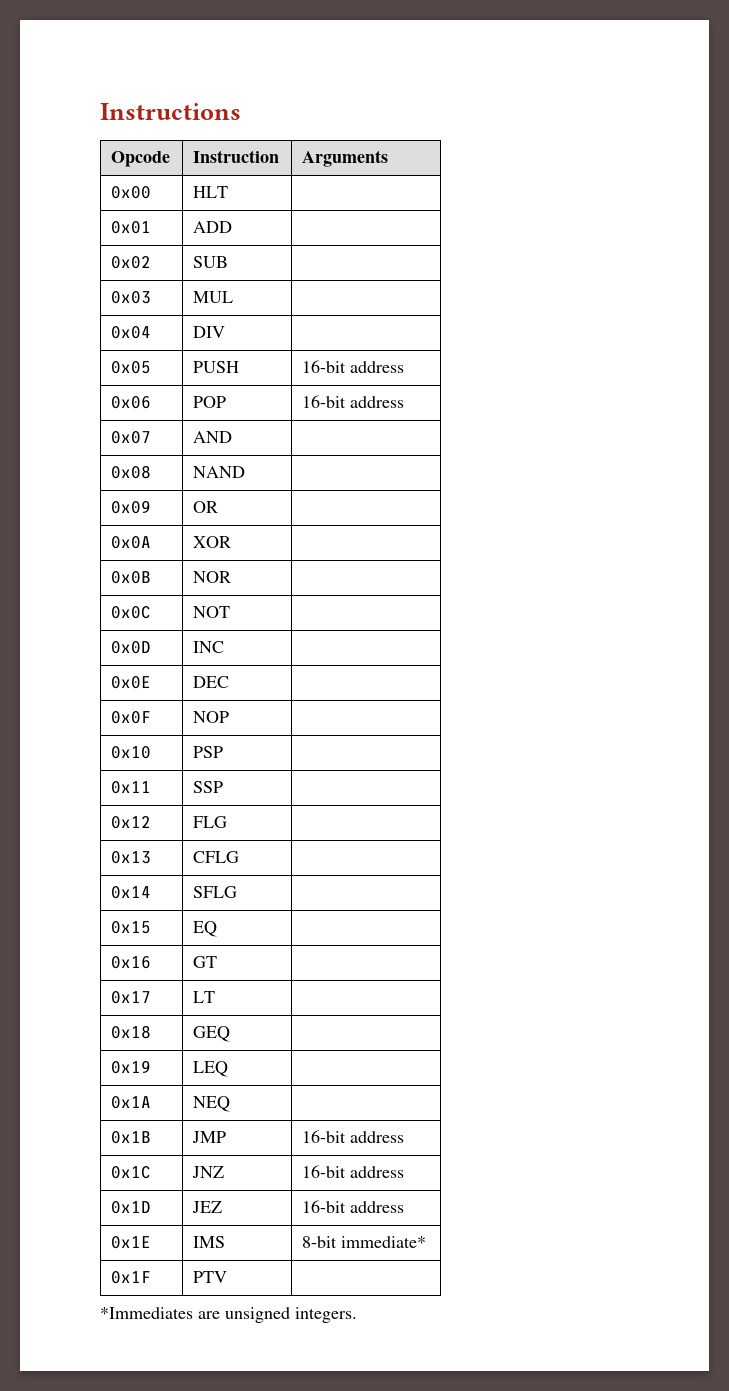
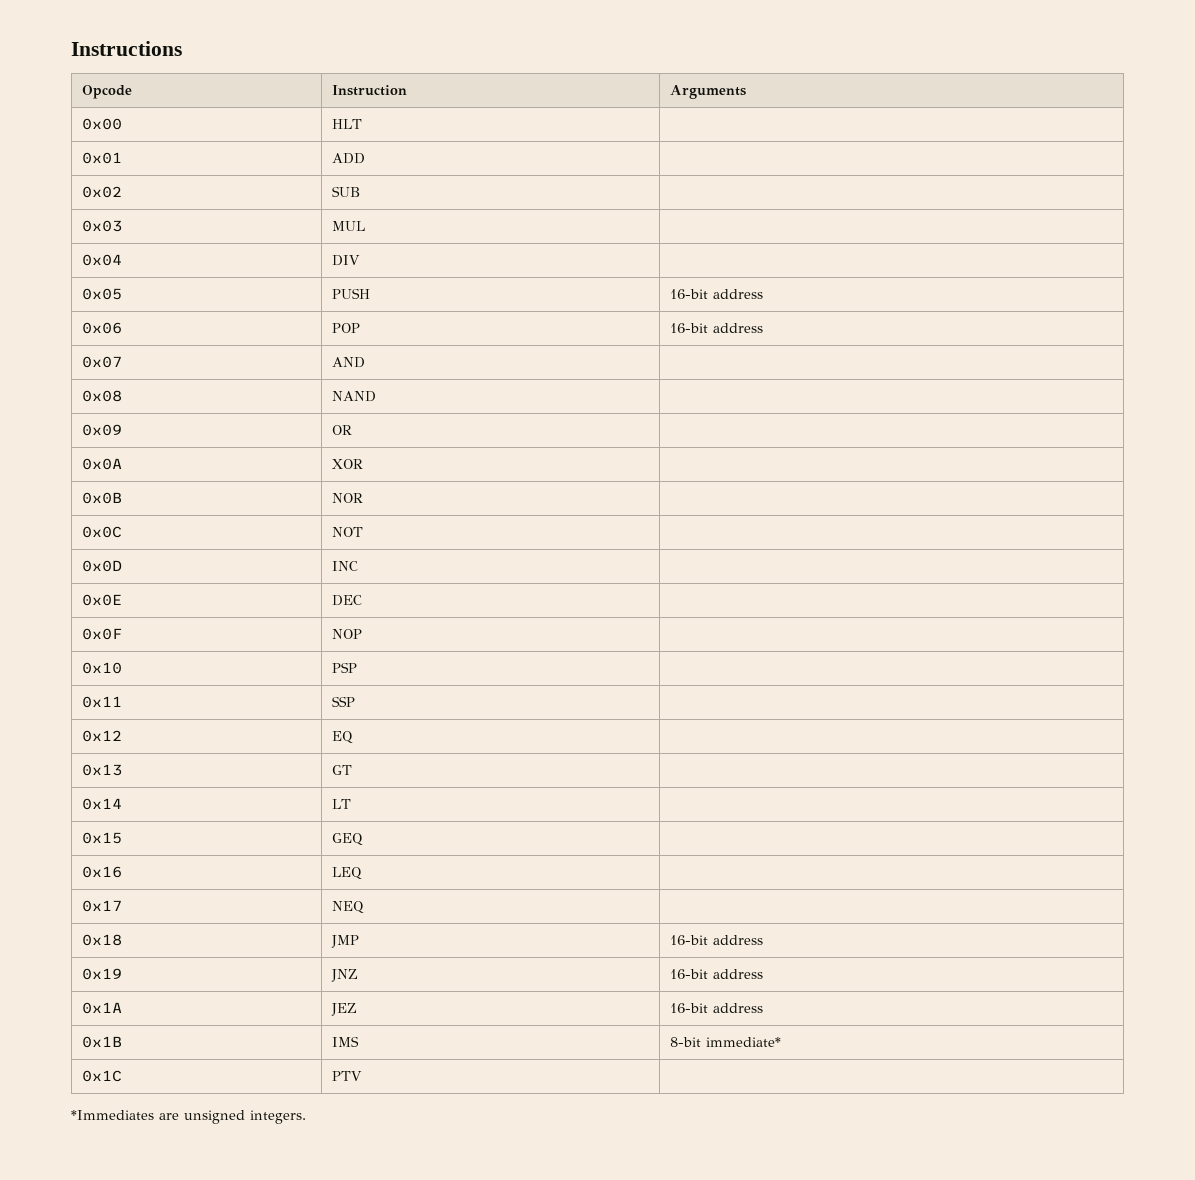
- 0x12 | FLG |
+ 0x12 | EQ |
- 0x13 | CFLG |
+ 0x13 | GT |
- 0x14 | SFLG |
+ 0x14 | LT |
- 0x15 | EQ |
+ 0x15 | GEQ |
- 0x16 | GT |
+ 0x16 | LEQ |
- 0x17 | LT |
+ 0x17 | NEQ |
- 0x18 | GEQ |
- 0x19 | LEQ |
- 0x1A | NEQ |
- 0x1B | JMP | 16-bit address
+ 0x18 | JMP | 16-bit address
- 0x1C | JNZ | 16-bit address
+ 0x19 | JNZ | 16-bit address
- 0x1D | JEZ | 16-bit address
+ 0x1A | JEZ | 16-bit address
- 0x1E | IMS | 8-bit immediate*
+ 0x1B | IMS | 8-bit immediate*
- 0x1F | PTV |
+ 0x1C | PTV |

